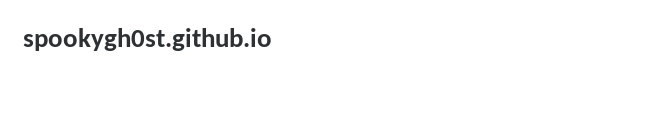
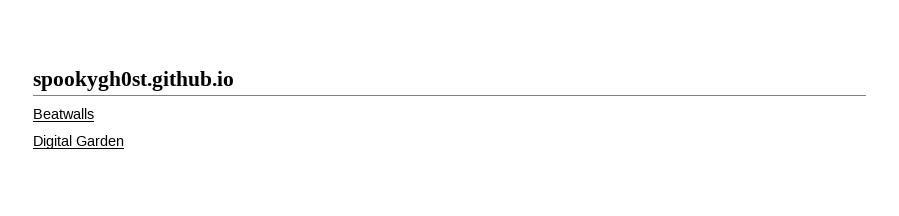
+ Beatwalls
+ Digital Garden

